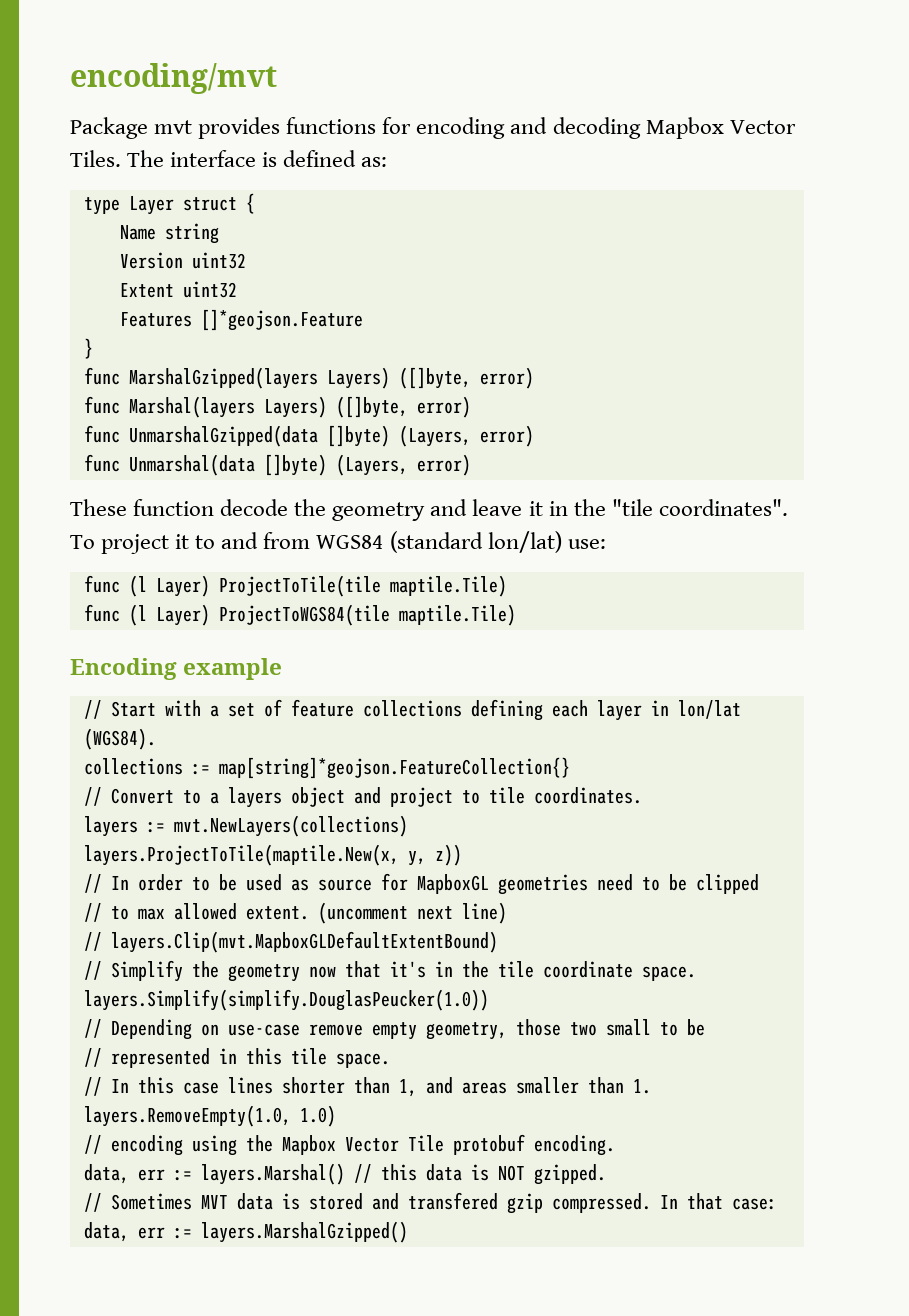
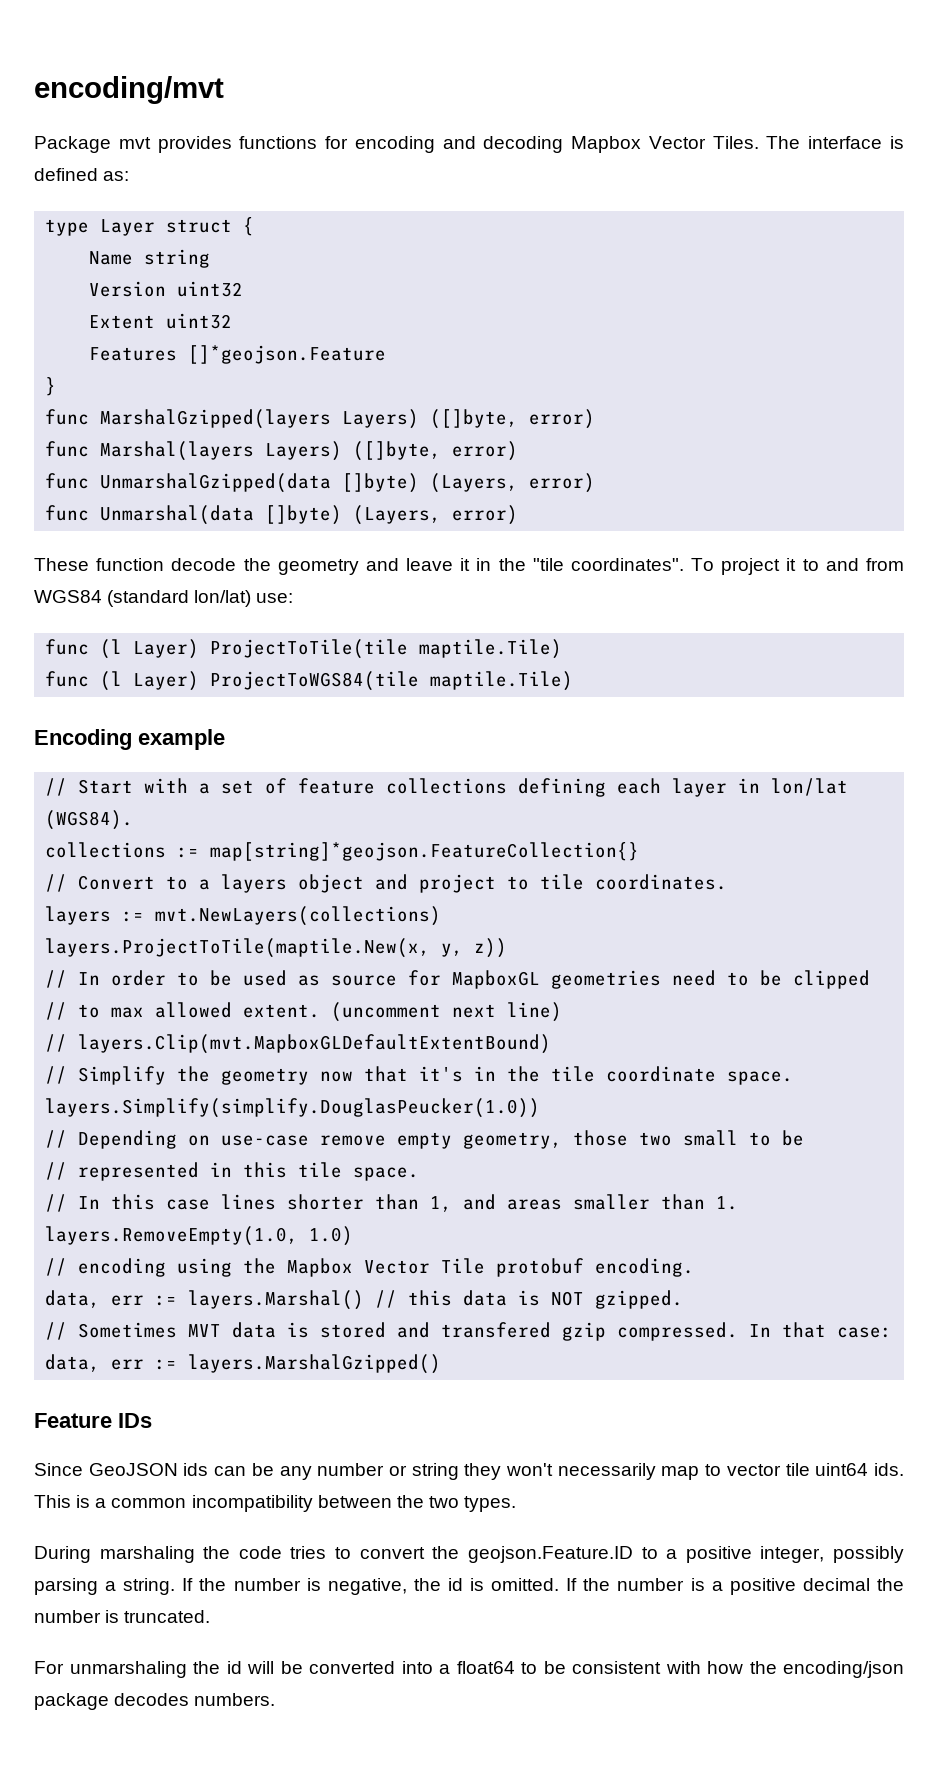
+ Feature IDs
+ Since GeoJSON ids can be any number or string they won't necessarily map to vector tile uint64 ids. This is a common incompatibility between the two types.
+ During marshaling the code tries to convert the geojson.Feature.ID to a positive integer, possibly parsing a string. If the number is negative, the id is omitted. If the number is a positive decimal the number is truncated.
+ For unmarshaling the id will be converted into a float64 to be consistent with how the encoding/json package decodes numbers.

